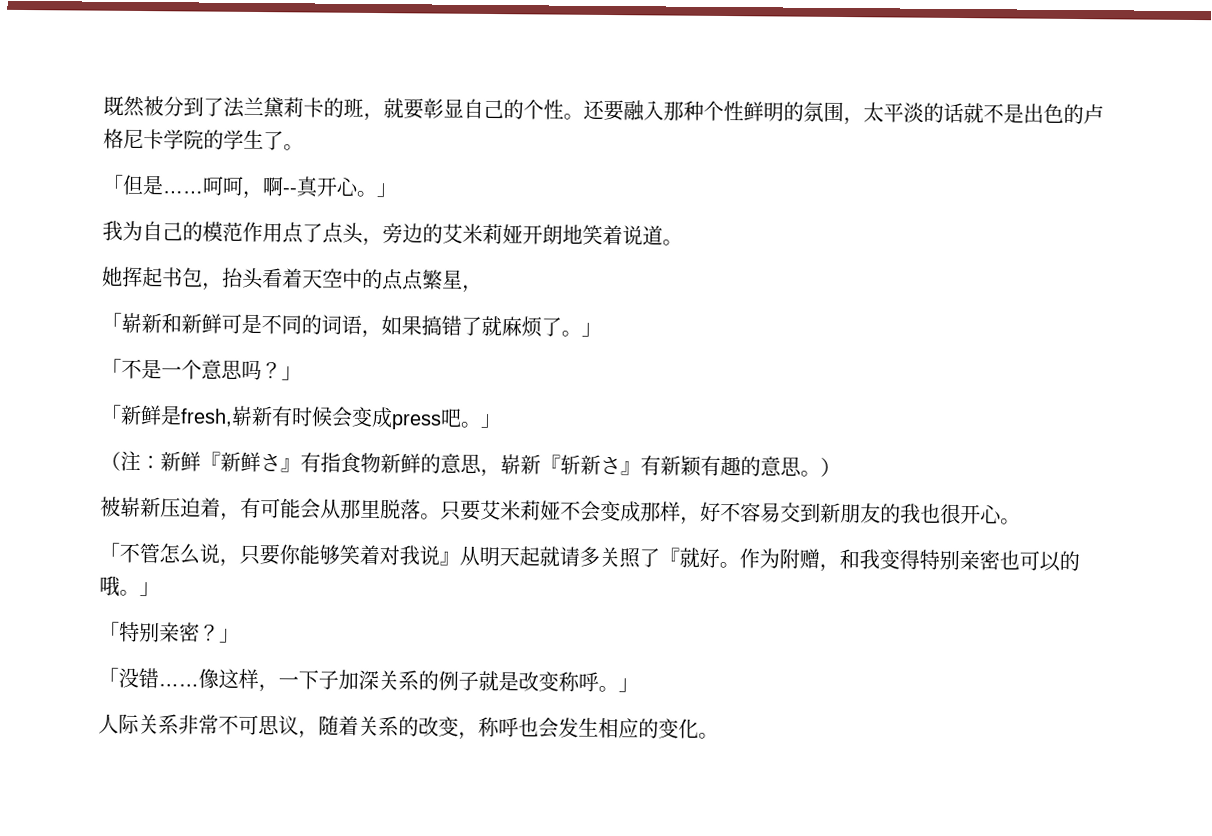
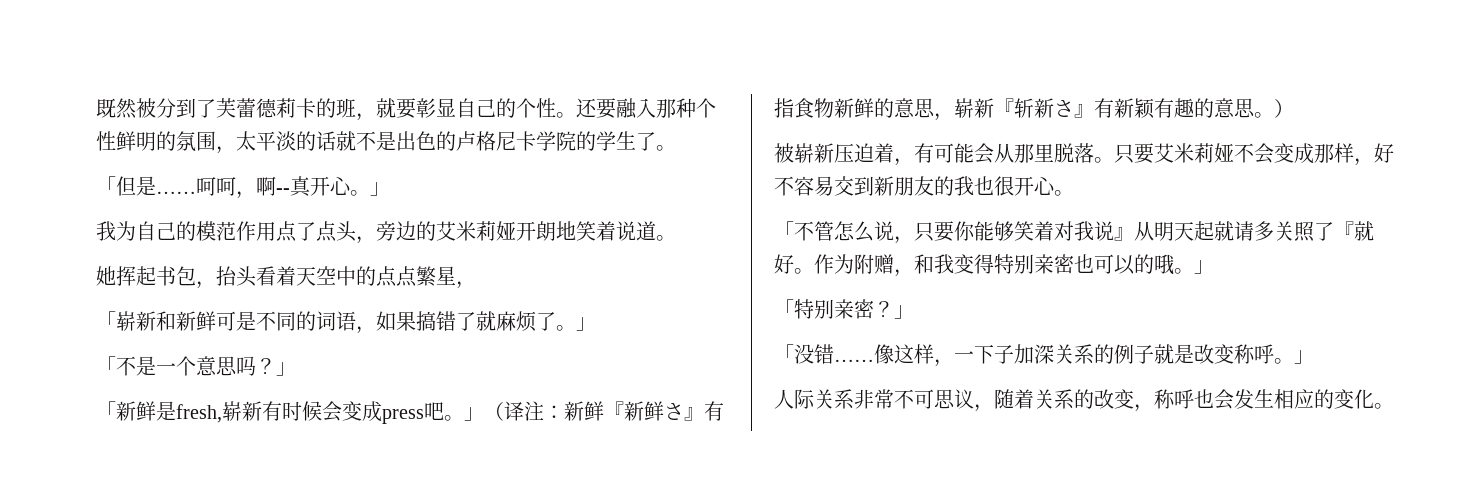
- 既然被分到了法兰黛莉卡的班，就要彰显自己的个性。
+ 既然被分到了芙蕾德莉卡的班，就要彰显自己的个性。
- 「新鲜是fresh,崭新有时候会变成press吧。」
- （注：新鲜『新鲜さ』有指食物新鲜的意思，崭新『斩新さ』有新颖有趣的意思。）
+ 「新鲜是fresh,崭新有时候会变成press吧。」（译注：新鲜『新鲜さ』有指食物新鲜的意思，崭新『斩新さ』有新颖有趣的意思。）

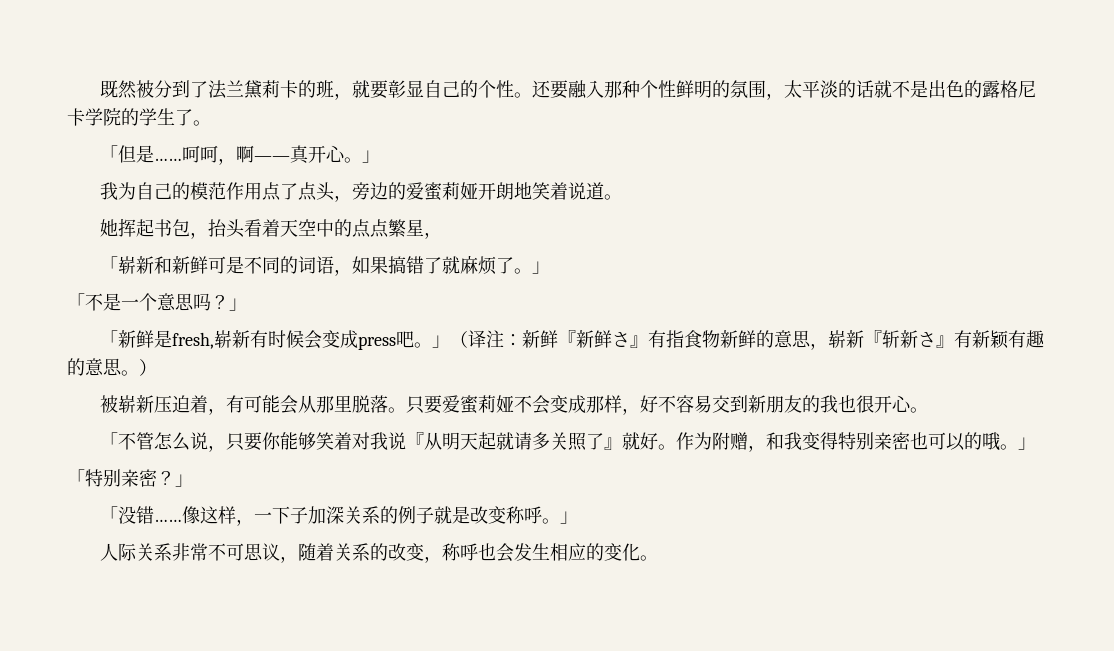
- 既然被分到了芙蕾德莉卡的班，就要彰显自己的个性。
+ 既然被分到了法兰黛莉卡的班，就要彰显自己的个性。
- 还要融入那种个性鲜明的氛围，太平淡的话就不是出色的卢格尼卡学院的学生了。
+ 还要融入那种个性鲜明的氛围，太平淡的话就不是出色的露格尼卡学院的学生了。
- 呵呵，啊--真开心。」
+ 呵呵，啊——真开心。」
- 我为自己的模范作用点了点头，旁边的艾米莉娅开朗地笑着说道。
+ 我为自己的模范作用点了点头，旁边的爱蜜莉娅开朗地笑着说道。
- 只要艾米莉娅不会变成那样，好不容易交到新朋友的我也很开心。
+ 只要爱蜜莉娅不会变成那样，好不容易交到新朋友的我也很开心。
- 「不管怎么说，只要你能够笑着对我说』从明天起就请多关照了『就好。
+ 「不管怎么说，只要你能够笑着对我说『从明天起就请多关照了』就好。

